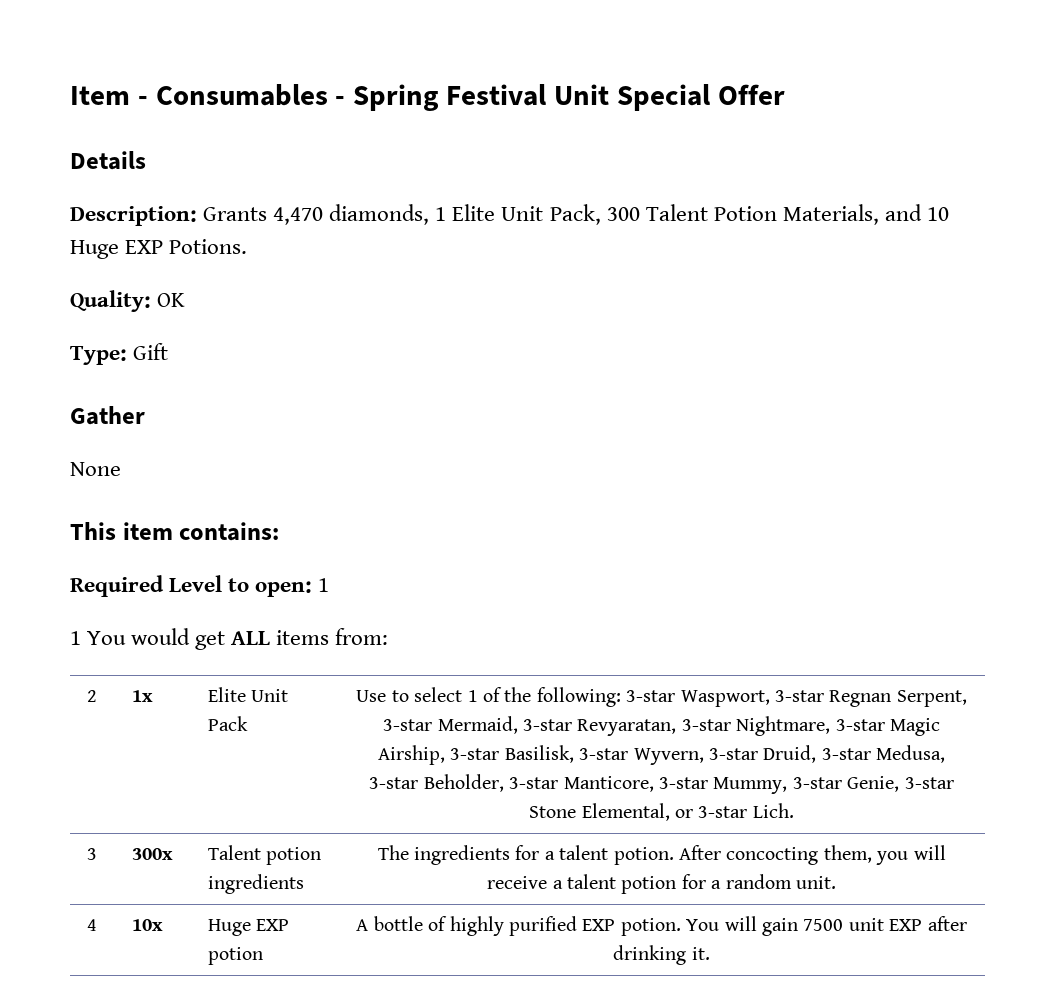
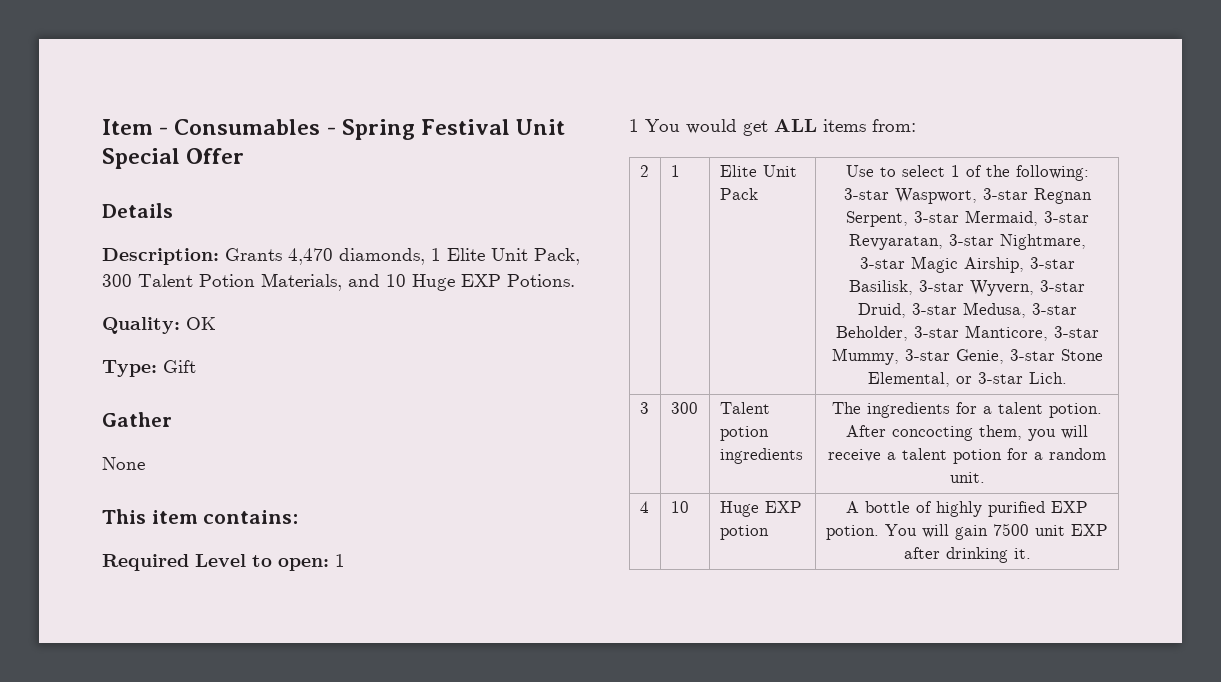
- 2 | 1x
+ 2 | 1
- 3 | 300x | Talent potion ingredients | The ingredients for a talent potion. After concocting them, you will receive a talent potion for a random unit.
+ 3 | 300 | Talent potion ingredients | The ingredients for a talent potion. After concocting them, you will receive a talent potion for a random unit.
- 4 | 10x | Huge EXP potion | A bottle of highly purified EXP potion. You will gain 7500 unit EXP after drinking it.
+ 4 | 10 | Huge EXP potion | A bottle of highly purified EXP potion. You will gain 7500 unit EXP after drinking it.

